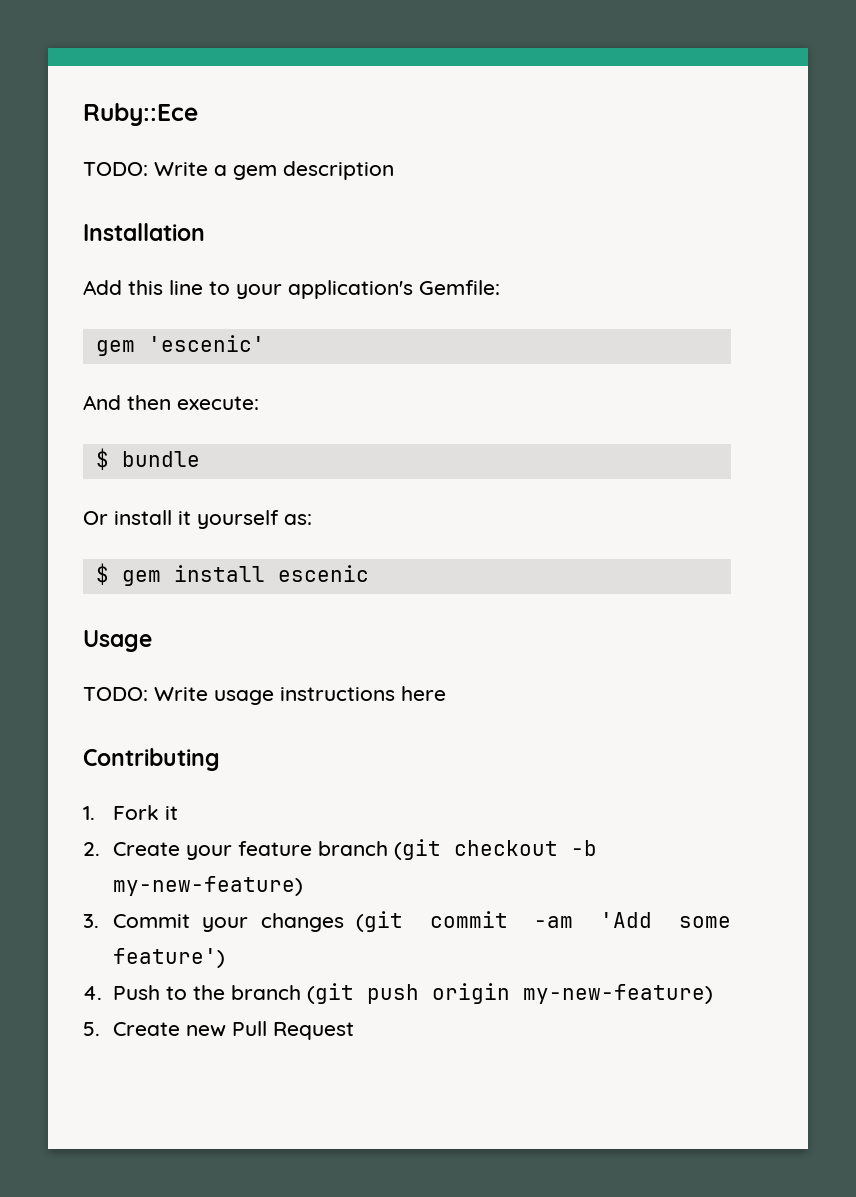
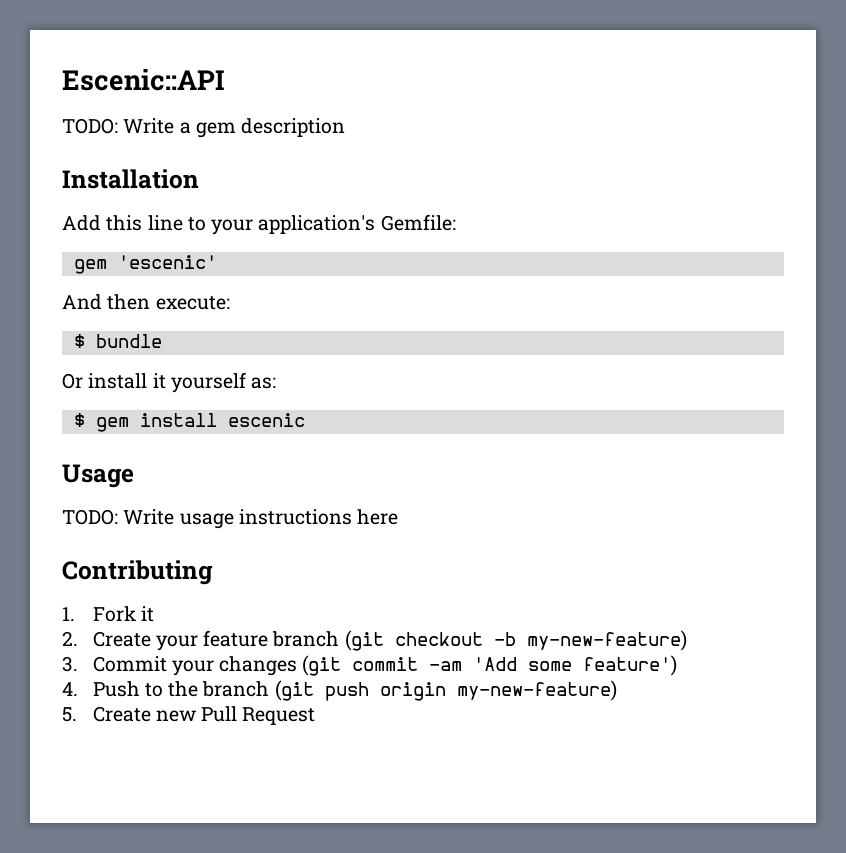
- Ruby::Ece
+ Escenic::API

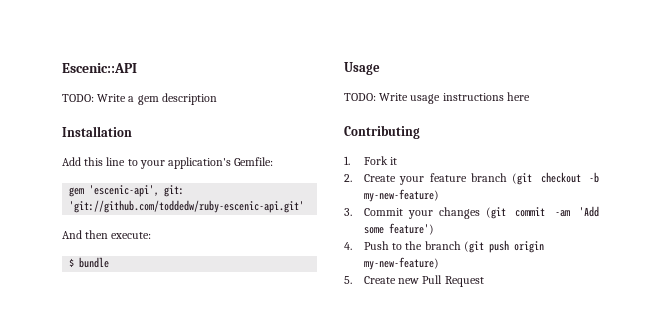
- gem 'escenic'
+ gem 'escenic-api', git: 'git://github.com/toddedw/ruby-escenic-api.git'
- Or install it yourself as:
- $ gem install escenic

